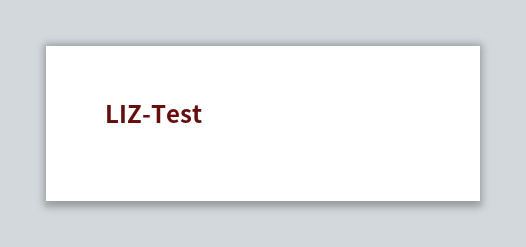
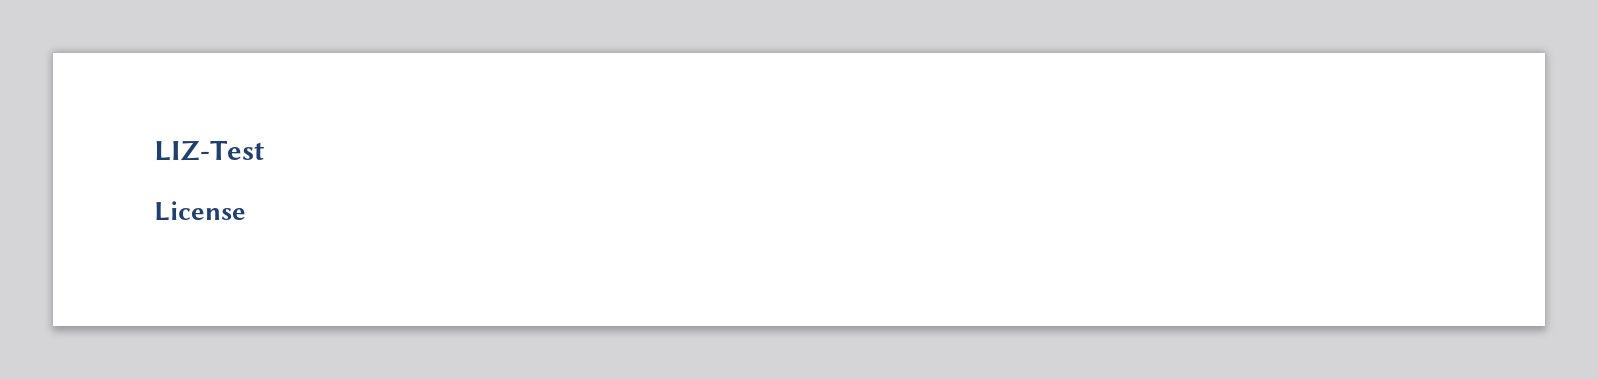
+ License

